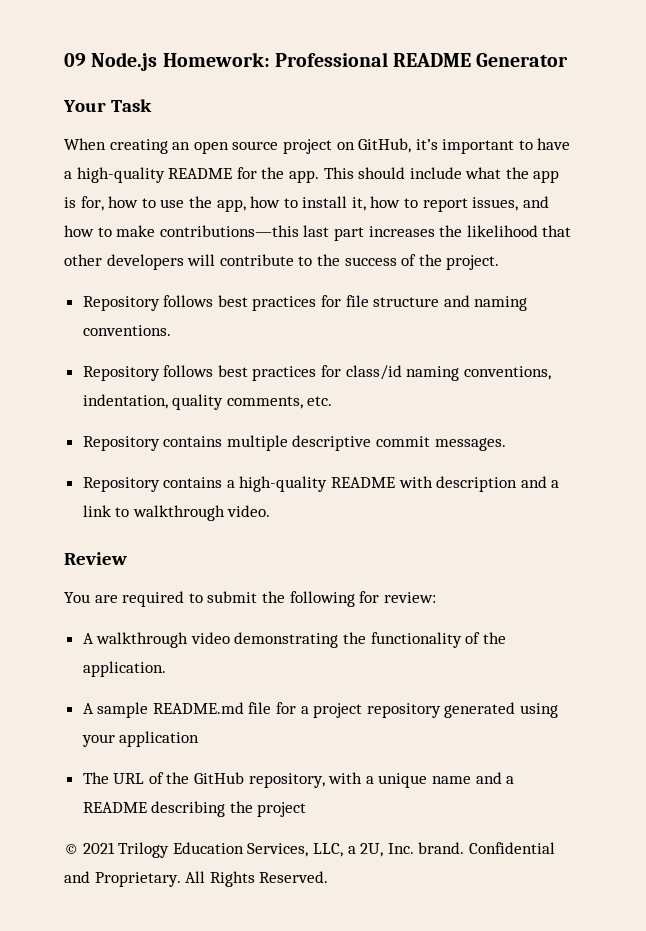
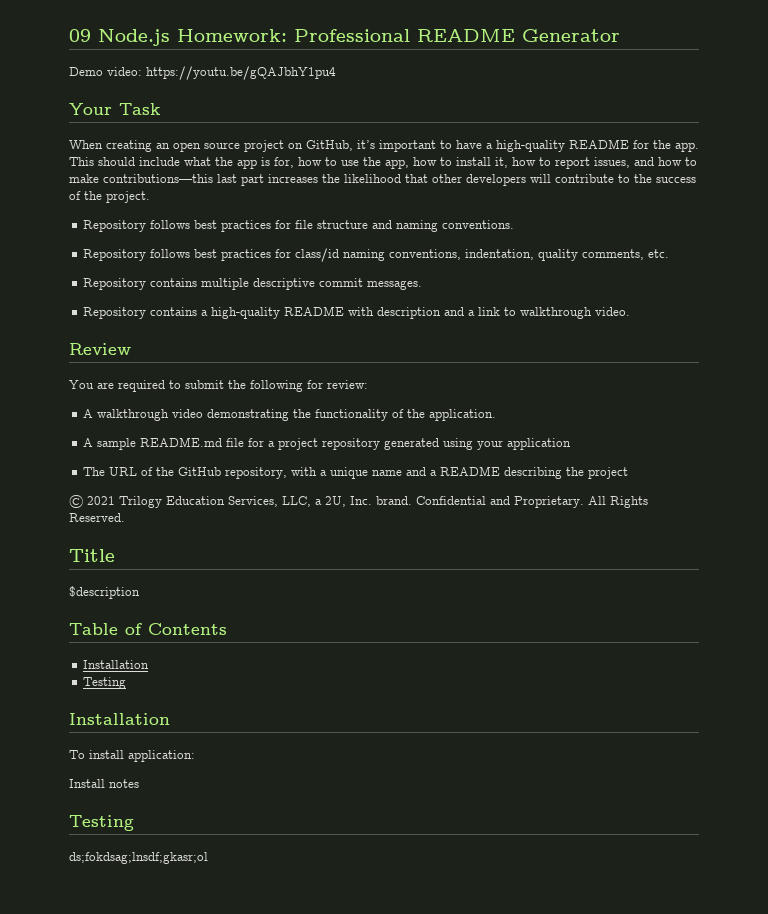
+ Demo video: https://youtu.be/gQAJbhY1pu4
+ Title
+ $description
+ Table of Contents
+ Installation
+ Testing
+ Installation
+ To install application:
+ Install notes
+ Testing
+ ds;fokdsag;lnsdf;gkasr;ol

